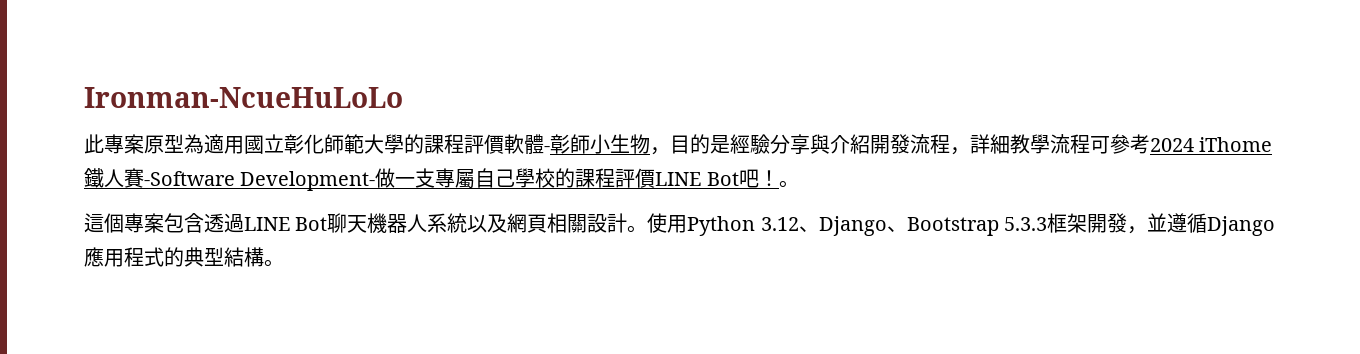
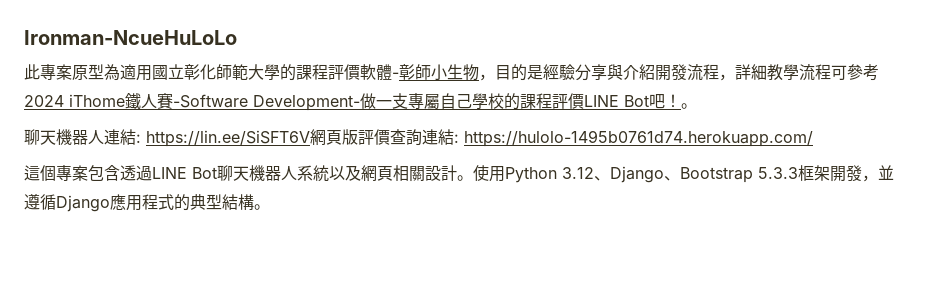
+ 聊天機器人連結: https://lin.ee/SiSFT6V網頁版評價查詢連結: https://hulolo-1495b0761d74.herokuapp.com/

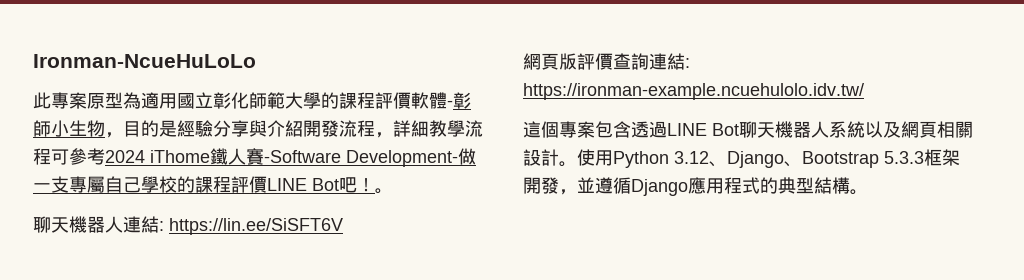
- 聊天機器人連結: https://lin.ee/SiSFT6V網頁版評價查詢連結: https://hulolo-1495b0761d74.herokuapp.com/
+ 聊天機器人連結: https://lin.ee/SiSFT6V
+ 網頁版評價查詢連結: https://ironman-example.ncuehulolo.idv.tw/

